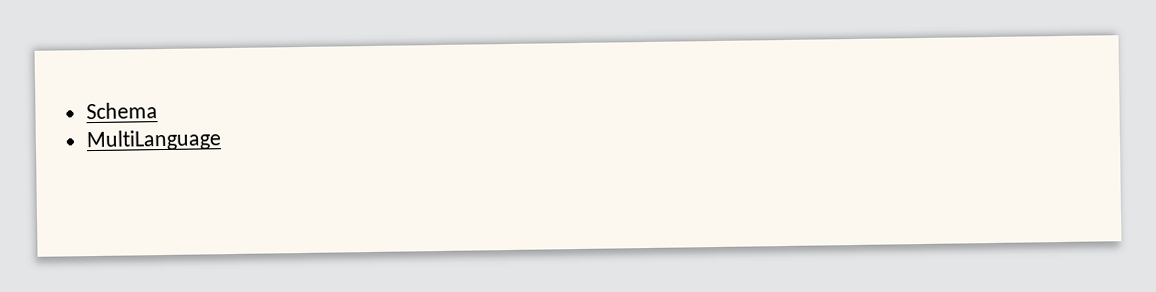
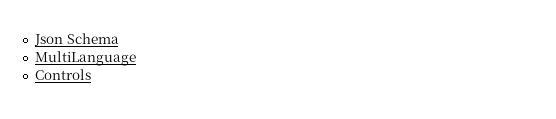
- Schema
+ Json Schema
+ Controls

